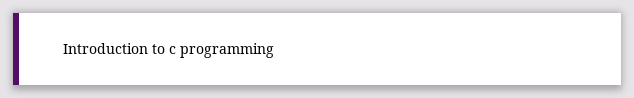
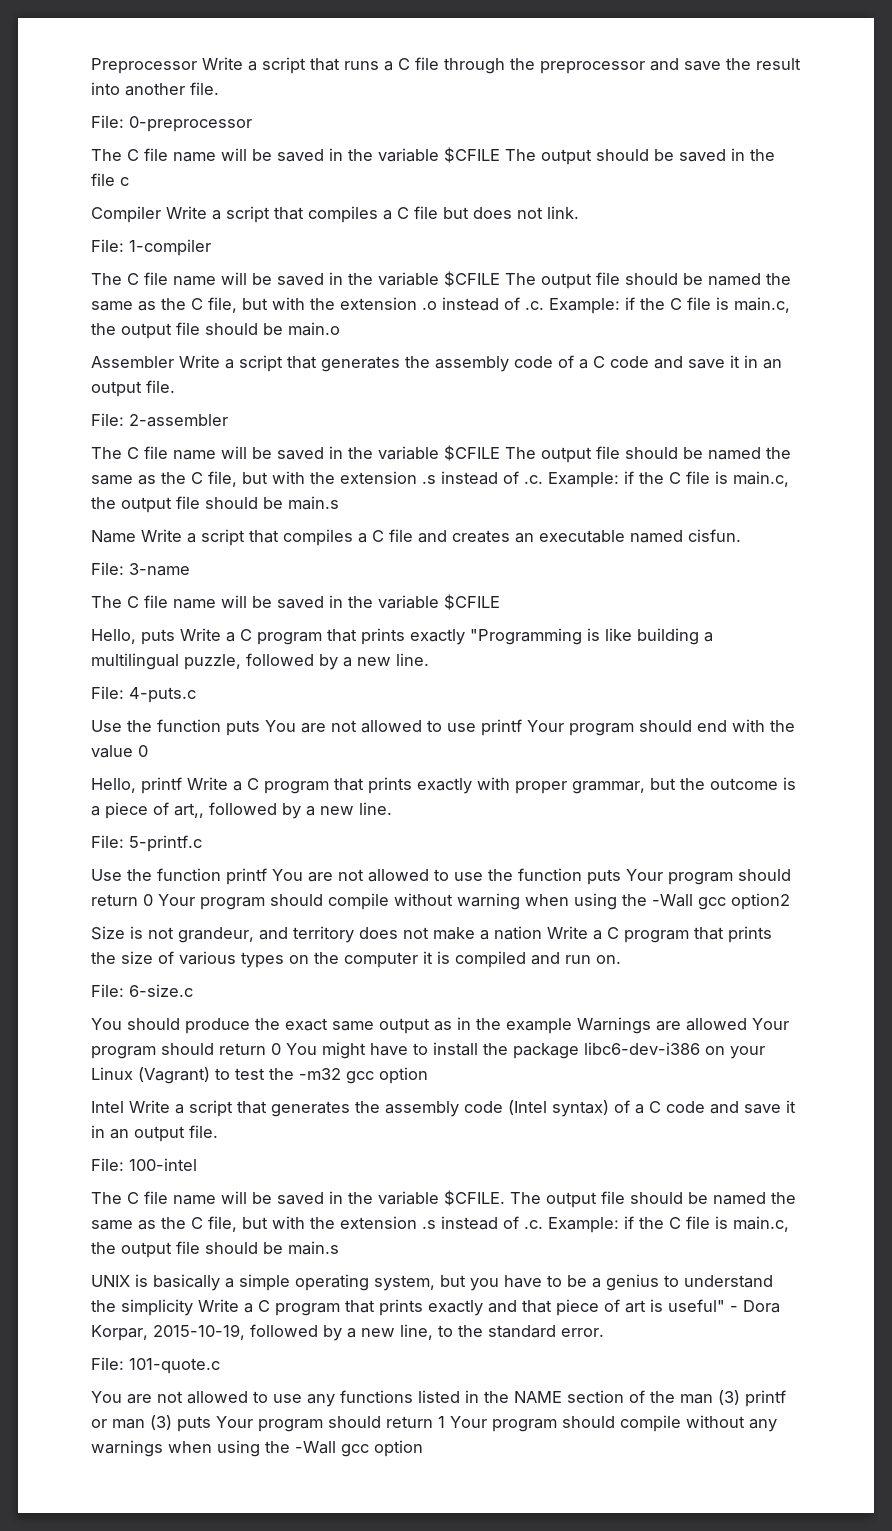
- Introduction to c programming
+ Preprocessor Write a script that runs a C file through the preprocessor and save the result into another file.
+ File: 0-preprocessor
+ The C file name will be saved in the variable $CFILE The output should be saved in the file c
+ Compiler Write a script that compiles a C file but does not link.
+ File: 1-compiler
+ The C file name will be saved in the variable $CFILE The output file should be named the same as the C file, but with the extension .o instead of .c. Example: if the C file is main.c, the output file should be main.o
+ Assembler Write a script that generates the assembly code of a C code and save it in an output file.
+ File: 2-assembler
+ The C file name will be saved in the variable $CFILE The output file should be named the same as the C file, but with the extension .s instead of .c. Example: if the C file is main.c, the output file should be main.s
+ Name Write a script that compiles a C file and creates an executable named cisfun.
+ File: 3-name
+ The C file name will be saved in the variable $CFILE
+ Hello, puts Write a C program that prints exactly "Programming is like building a multilingual puzzle, followed by a new line.
+ File: 4-puts.c
+ Use the function puts You are not allowed to use printf Your program should end with the value 0
+ Hello, printf Write a C program that prints exactly with proper grammar, but the outcome is a piece of art,, followed by a new line.
+ File: 5-printf.c
+ Use the function printf You are not allowed to use the function puts Your program should return 0 Your program should compile without warning when using the -Wall gcc option2
+ Size is not grandeur, and territory does not make a nation Write a C program that prints the size of various types on the computer it is compiled and run on.
+ File: 6-size.c
+ You should produce the exact same output as in the example Warnings are allowed Your program should return 0 You might have to install the package libc6-dev-i386 on your Linux (Vagrant) to test the -m32 gcc option
+ Intel Write a script that generates the assembly code (Intel syntax) of a C code and save it in an output file.
+ File: 100-intel
+ The C file name will be saved in the variable $CFILE. The output file should be named the same as the C file, but with the extension .s instead of .c. Example: if the C file is main.c, the output file should be main.s
+ UNIX is basically a simple operating system, but you have to be a genius to understand the simplicity Write a C program that prints exactly and that piece of art is useful" - Dora Korpar, 2015-10-19, followed by a new line, to the standard error.
+ File: 101-quote.c
+ You are not allowed to use any functions listed in the NAME section of the man (3) printf or man (3) puts Your program should return 1 Your program should compile without any warnings when using the -Wall gcc option

